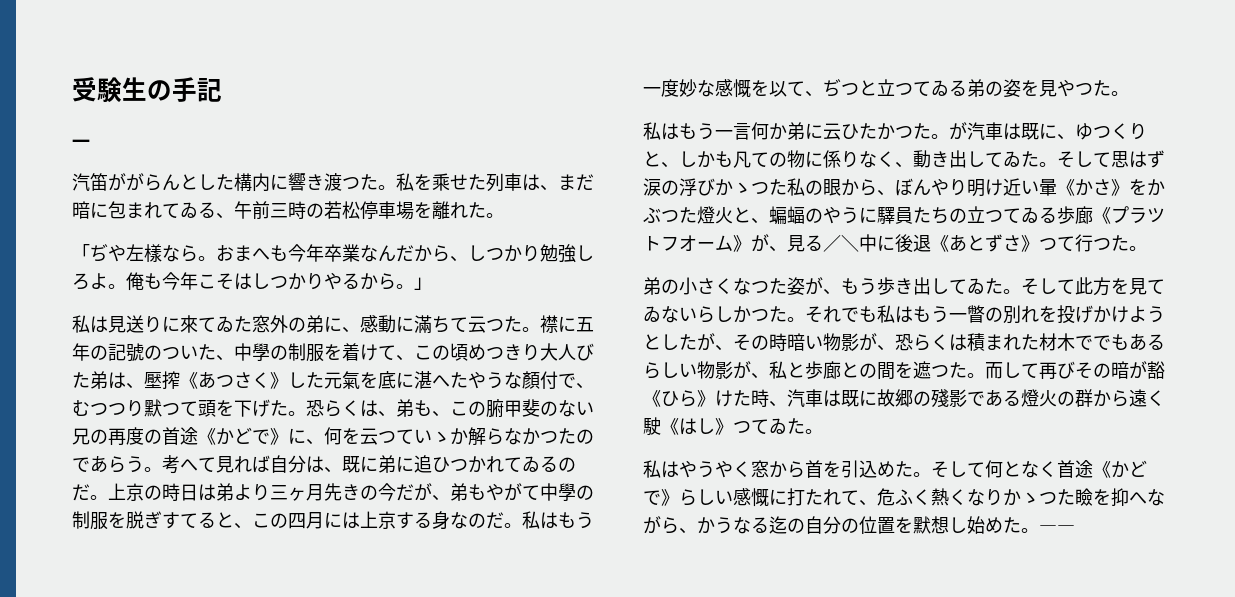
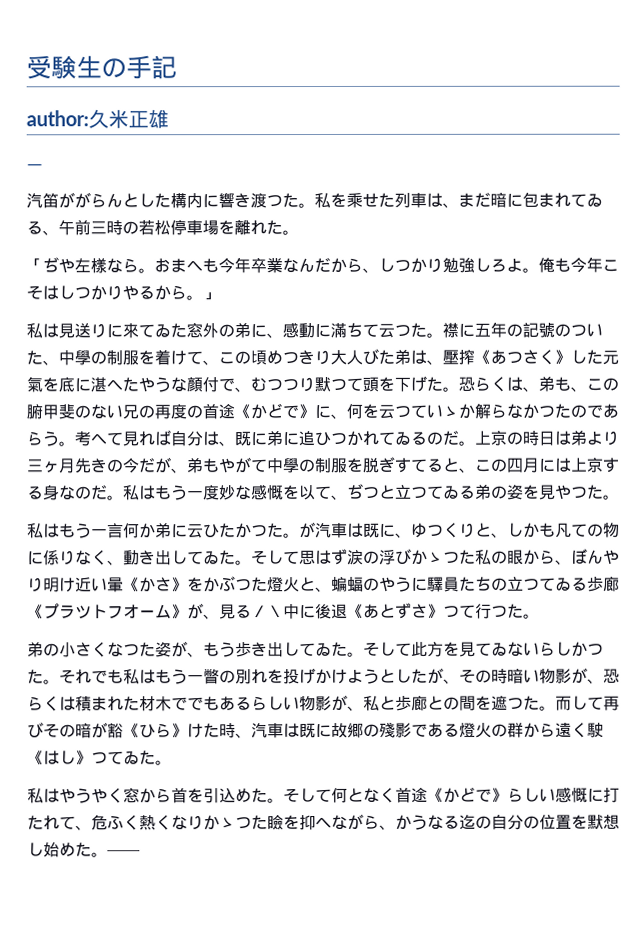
+ author:久米正雄

